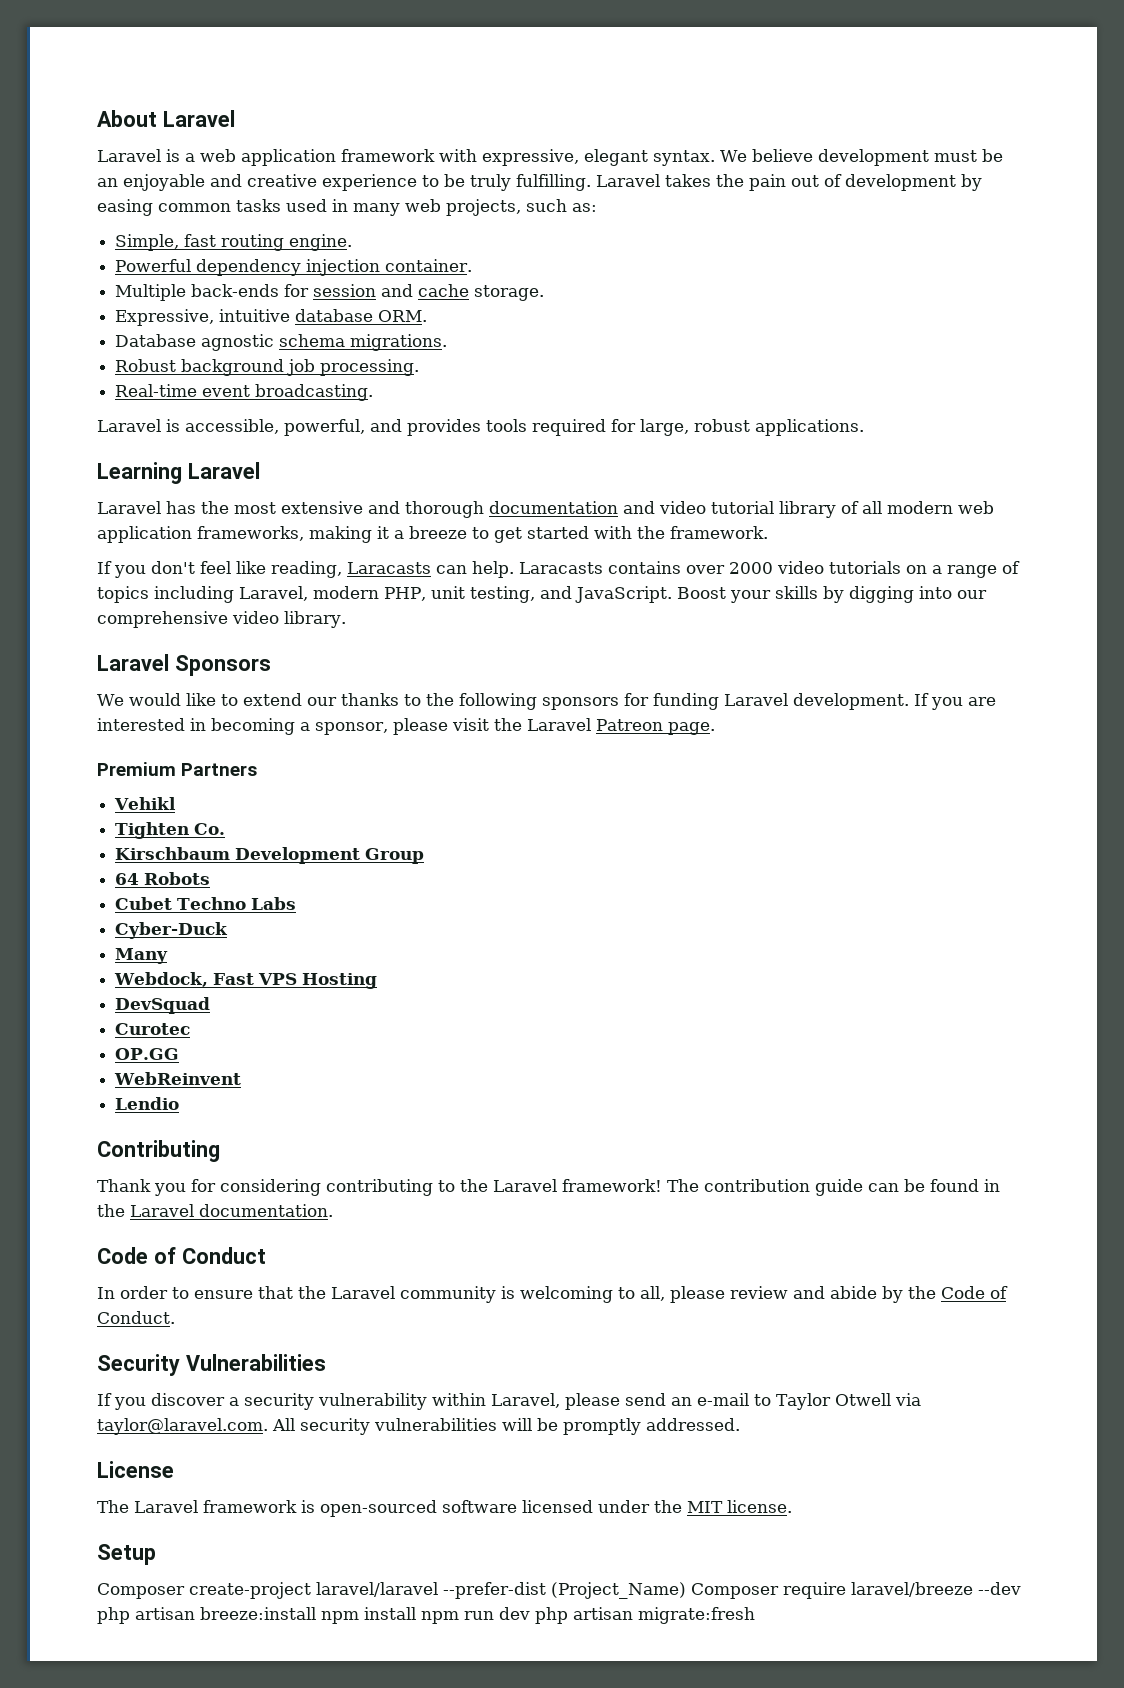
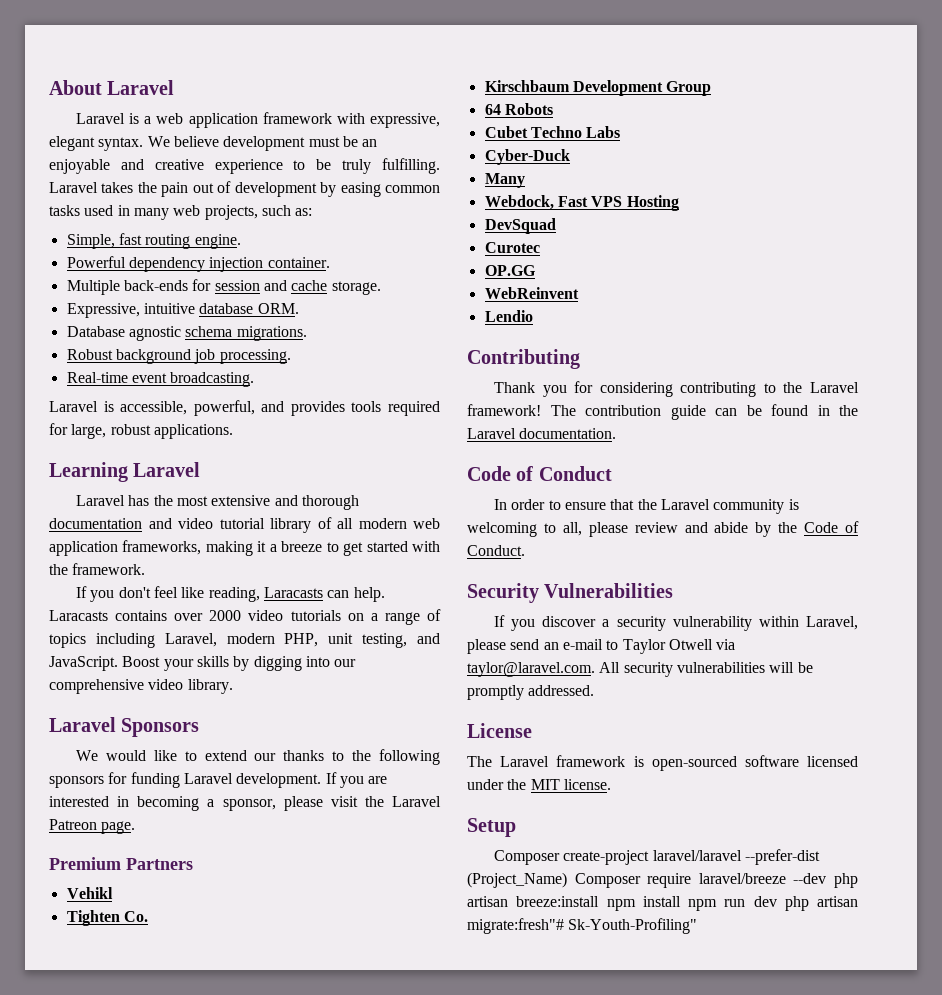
- Composer create-project laravel/laravel --prefer-dist (Project_Name) Composer require laravel/breeze --dev php artisan breeze:install npm install npm run dev php artisan migrate:fresh
+ Composer create-project laravel/laravel --prefer-dist (Project_Name) Composer require laravel/breeze --dev php artisan breeze:install npm install npm run dev php artisan migrate:fresh"# Sk-Youth-Profiling"

